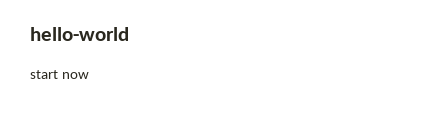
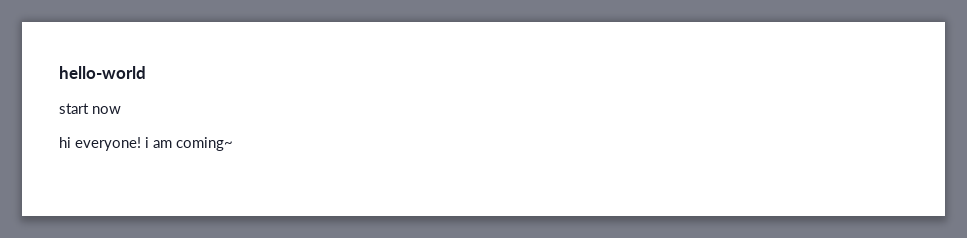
+ hi everyone! i am coming~

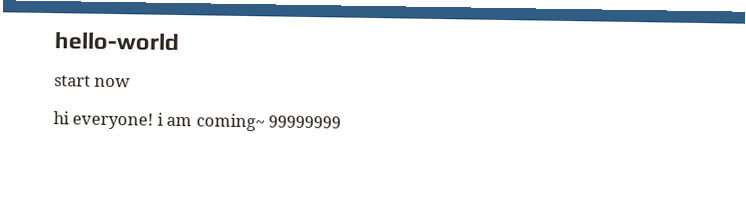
- hi everyone! i am coming~
+ hi everyone! i am coming~ 99999999

